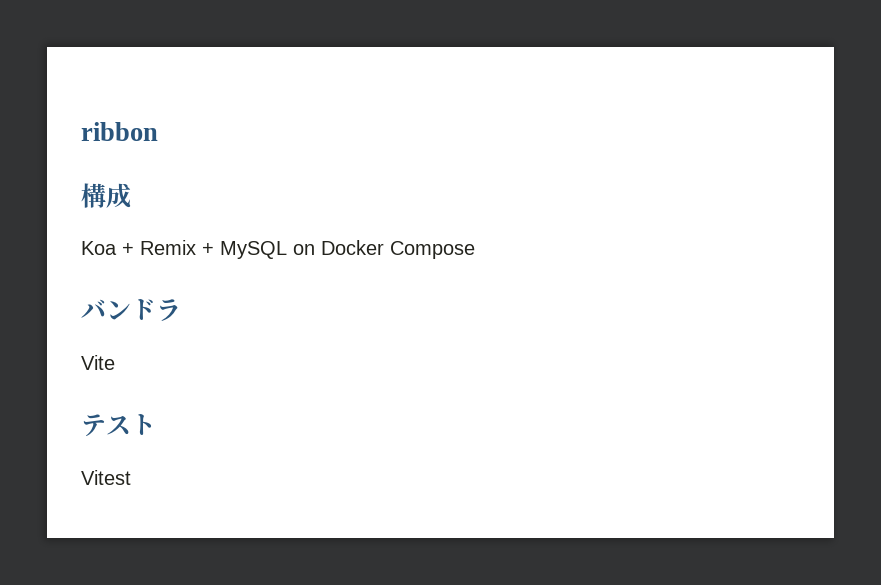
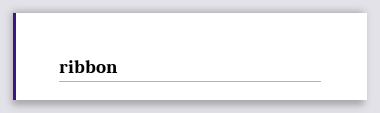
- 構成
- Koa + Remix + MySQL on Docker Compose
- バンドラ
- Vite
- テスト
- Vitest

